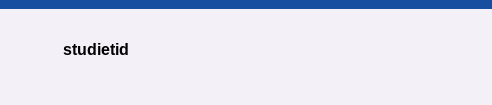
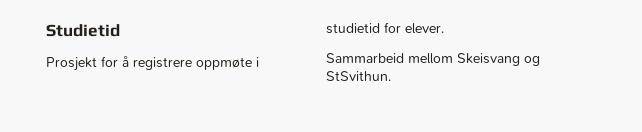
- studietid
+ Studietid
+ Prosjekt for å registrere oppmøte i studietid for elever.
+ Sammarbeid mellom Skeisvang og StSvithun.

